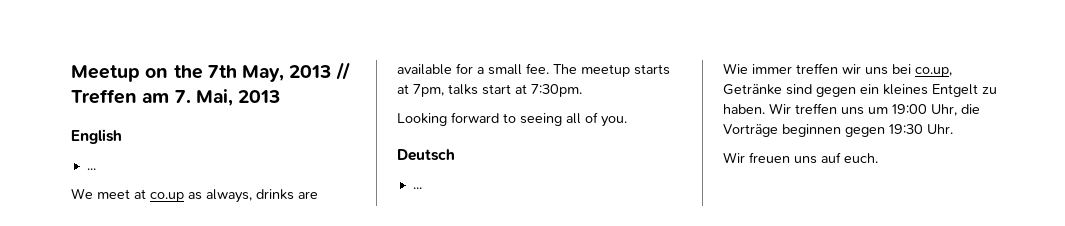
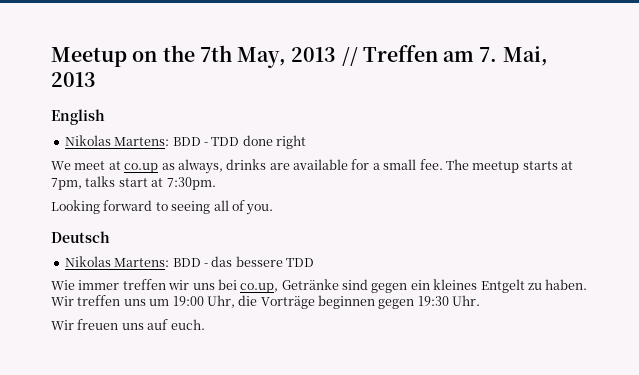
  English
- ...
+ Nikolas Martens: BDD - TDD done right
  Deutsch
- ...
+ Nikolas Martens: BDD - das bessere TDD

